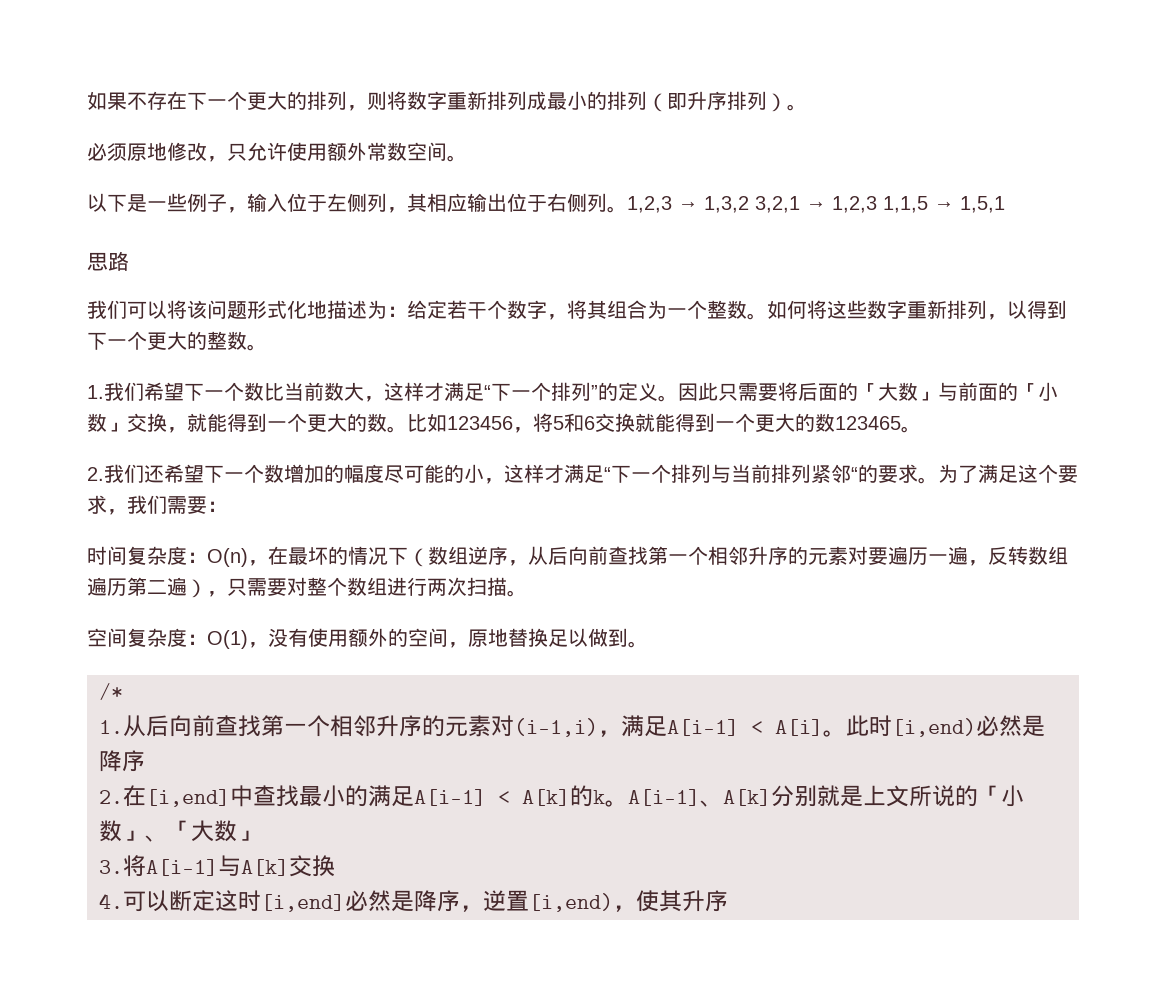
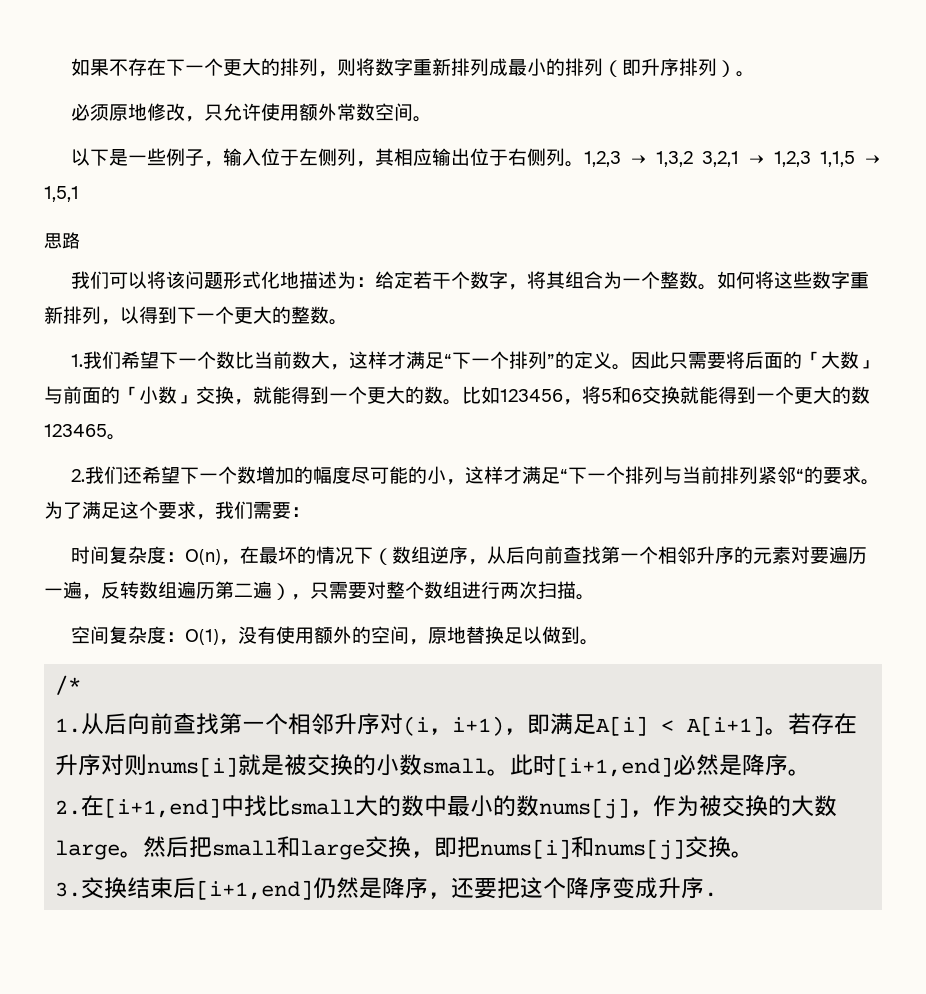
- 1.从后向前查找第一个相邻升序的元素对(i-1,i)，满足A[i-1] < A[i]。此时[i,end)必然是降序
+ 1.从后向前查找第一个相邻升序对(i，i+1)，即满足A[i] < A[i+1]。若存在升序对则nums[i]就是被交换的小数small。此时[i+1,end]必然是降序。
- 2.在[i,end]中查找最小的满足A[i-1] < A[k]的k。A[i-1]、A[k]分别就是上文所说的「小数」、「大数」
- 3.将A[i-1]与A[k]交换
- 4.可以断定这时[i,end]必然是降序，逆置[i,end)，使其升序
+ 2.在[i+1,end]中找比small大的数中最小的数nums[j]，作为被交换的大数large。然后把small和large交换，即把nums[i]和nums[j]交换。
+ 3.交换结束后[i+1,end]仍然是降序，还要把这个降序变成升序.

